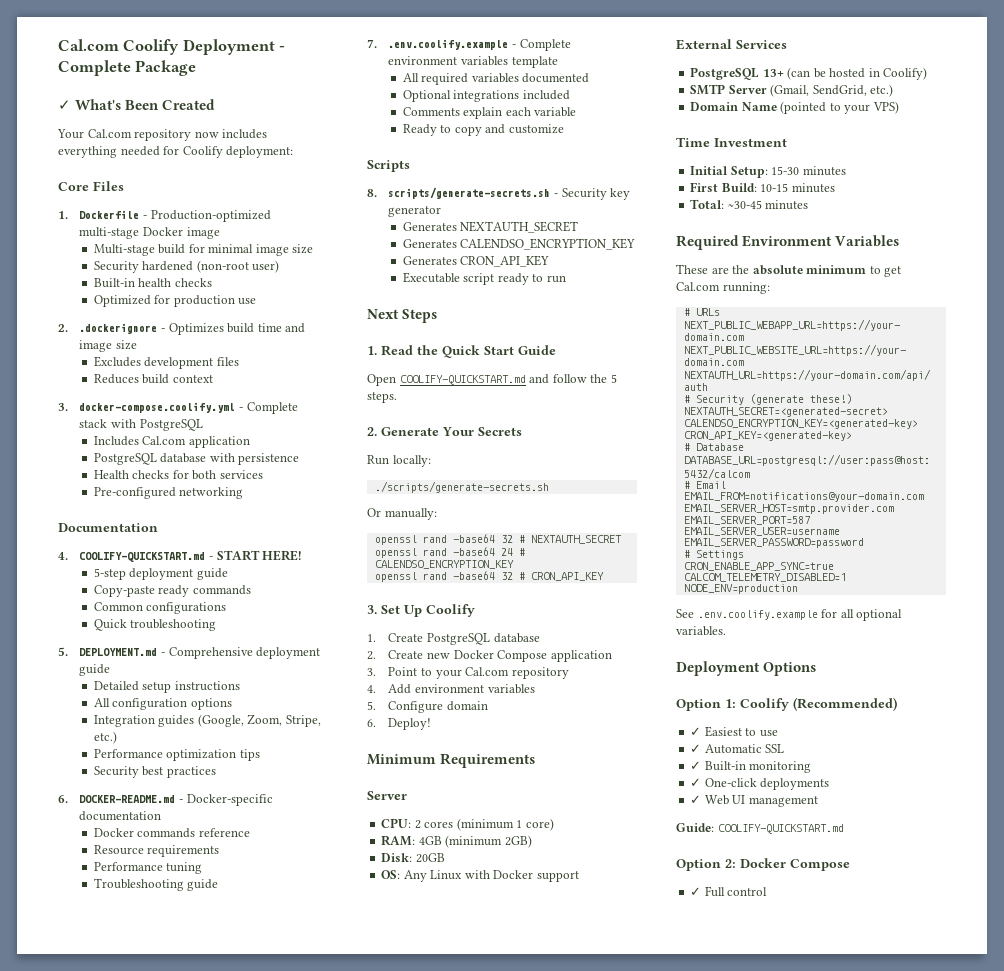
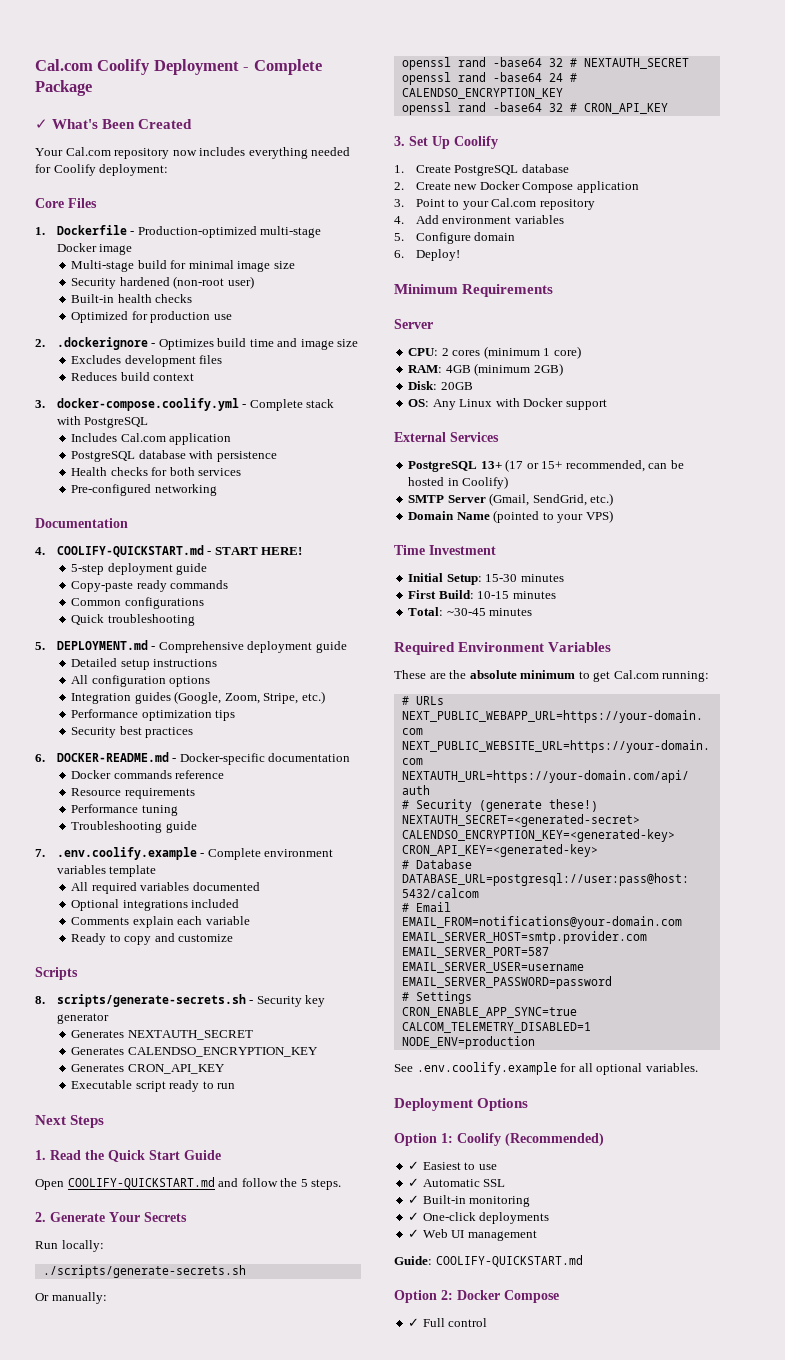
- PostgreSQL 13+ (can be hosted in Coolify)
+ PostgreSQL 13+ (17 or 15+ recommended, can be hosted in Coolify)

